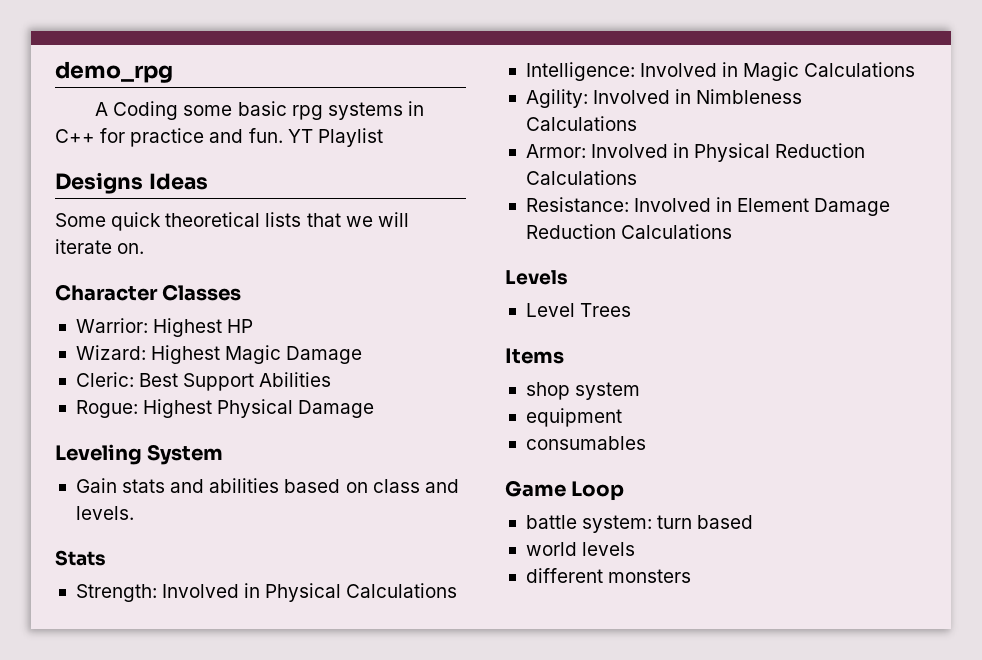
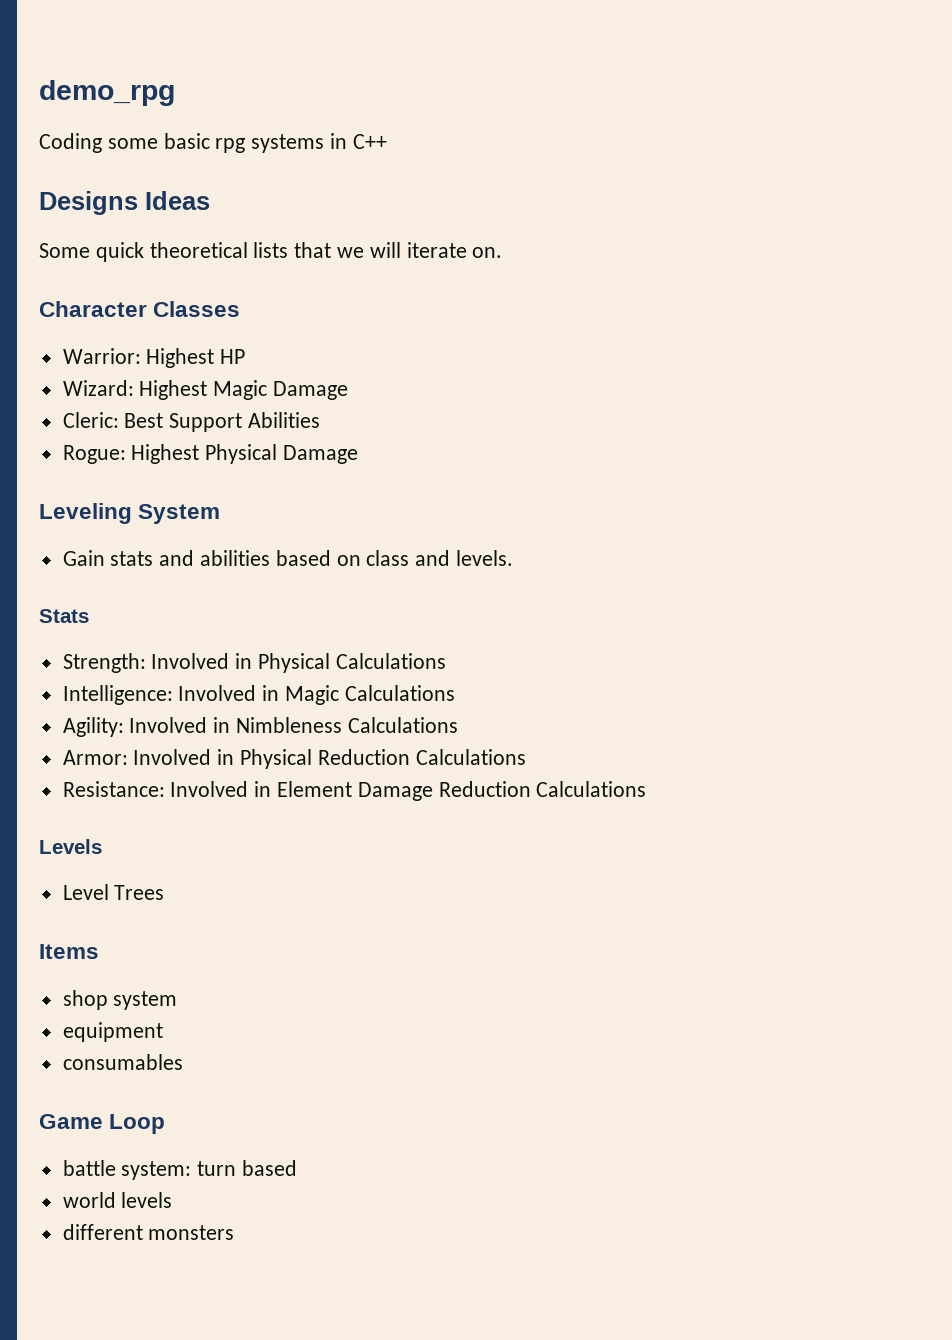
- A Coding some basic rpg systems in C++ for practice and fun. YT Playlist
+ Coding some basic rpg systems in C++

